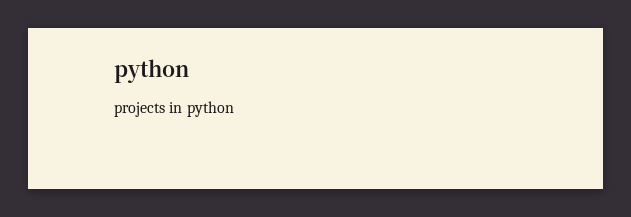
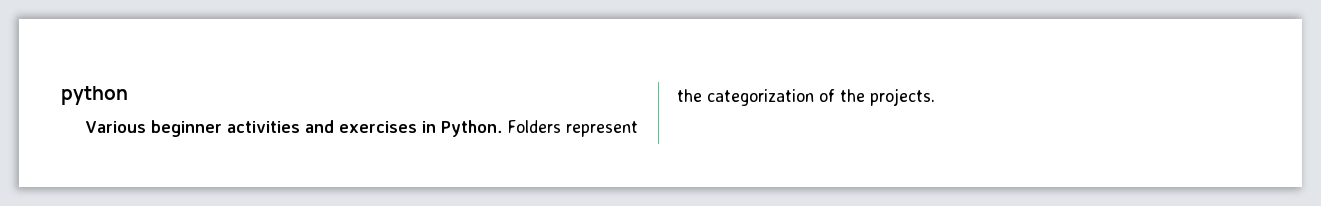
- projects in python
+ Various beginner activities and exercises in Python. Folders represent the categorization of the projects.

